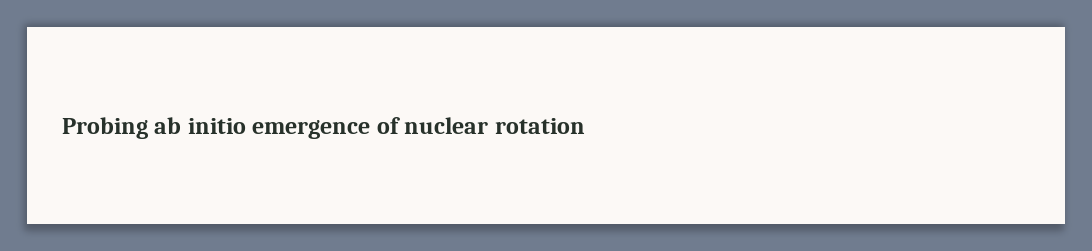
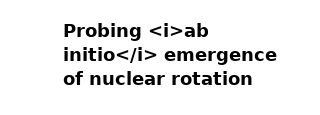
- Probing ab initio emergence of nuclear rotation
+ Probing <i>ab initio</i> emergence of nuclear rotation

